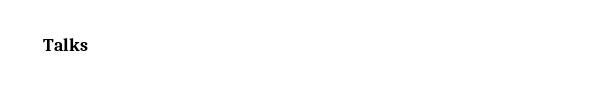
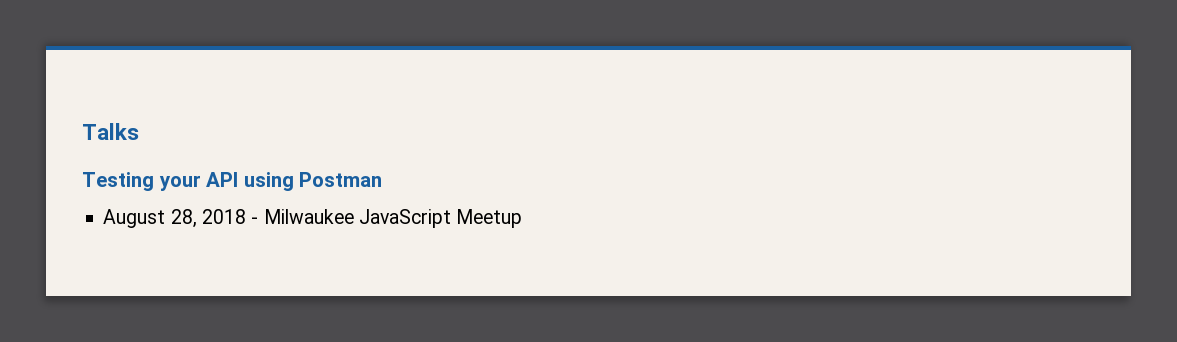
+ Testing your API using Postman
+ August 28, 2018 - Milwaukee JavaScript Meetup

